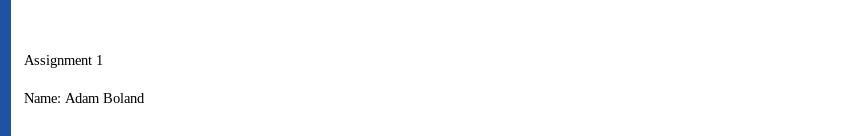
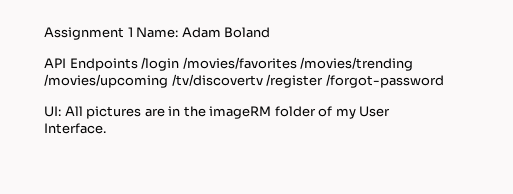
- Assignment 1
- Name: Adam Boland
+ Assignment 1 Name: Adam Boland
+ API Endpoints /login /movies/favorites /movies/trending /movies/upcoming /tv/discovertv /register /forgot-password
+ UI: All pictures are in the imageRM folder of my User Interface.

